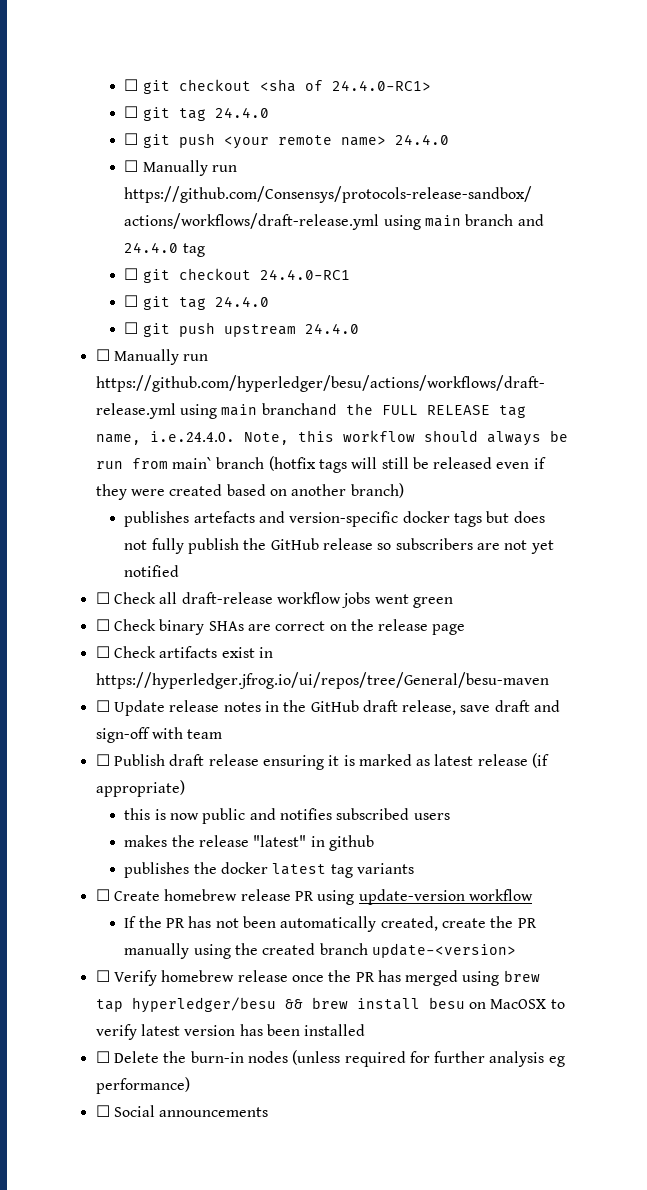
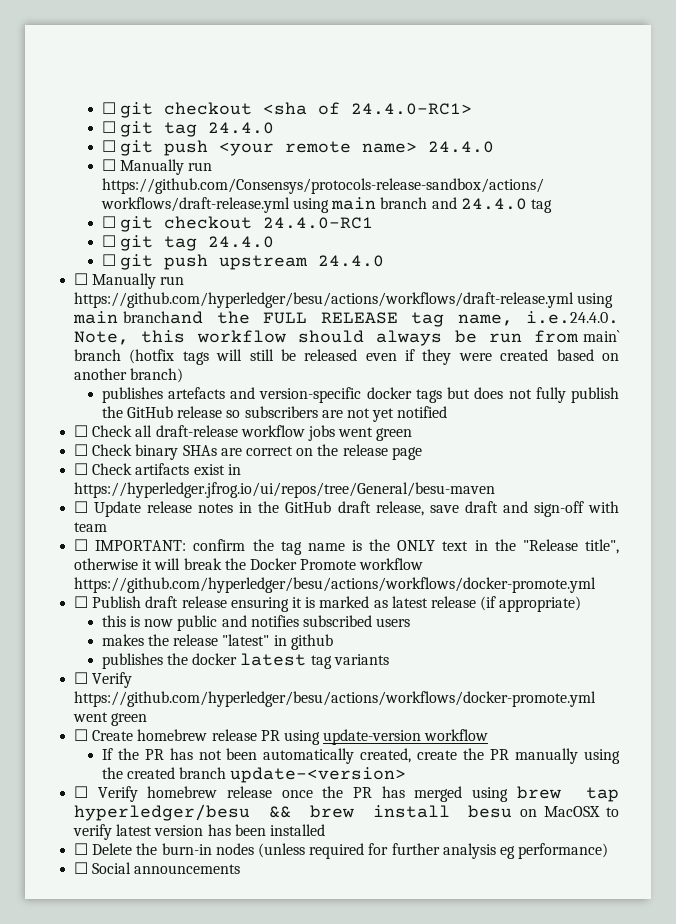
+ ☐ IMPORTANT: confirm the tag name is the ONLY text in the "Release title", otherwise it will break the Docker Promote workflow https://github.com/hyperledger/besu/actions/workflows/docker-promote.yml
+ ☐ Verify https://github.com/hyperledger/besu/actions/workflows/docker-promote.yml went green

